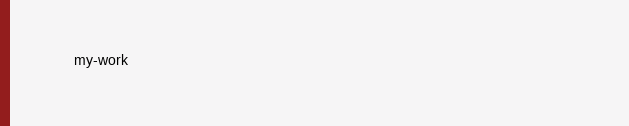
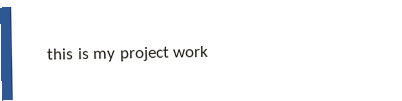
- my-work
+ this is my project work

